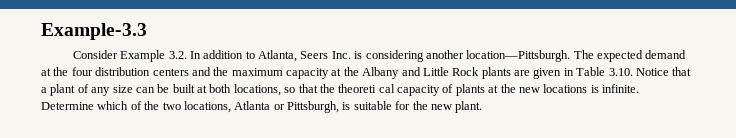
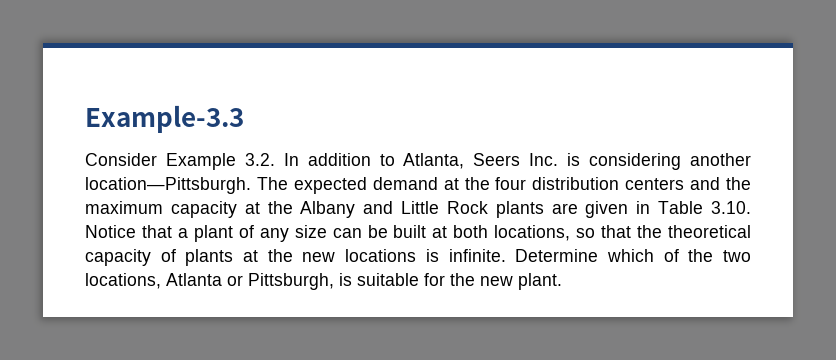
- The expected demand at the four distribution centers and the maximum capacity at the Albany and Little Rock plants are given in Table 3.10. Notice that a plant of any size can be built at both locations, so that the theoreti cal capacity of plants at the new locations is infinite.
+ The expected demand at the four distribution centers and the maximum capacity at the Albany and Little Rock plants are given in Table 3.10. Notice that a plant of any size can be built at both locations, so that the theoretical capacity of plants at the new locations is infinite.

